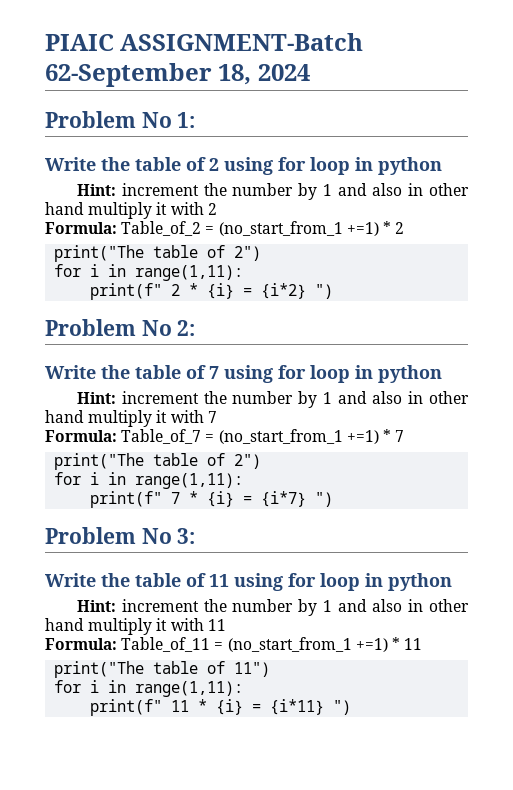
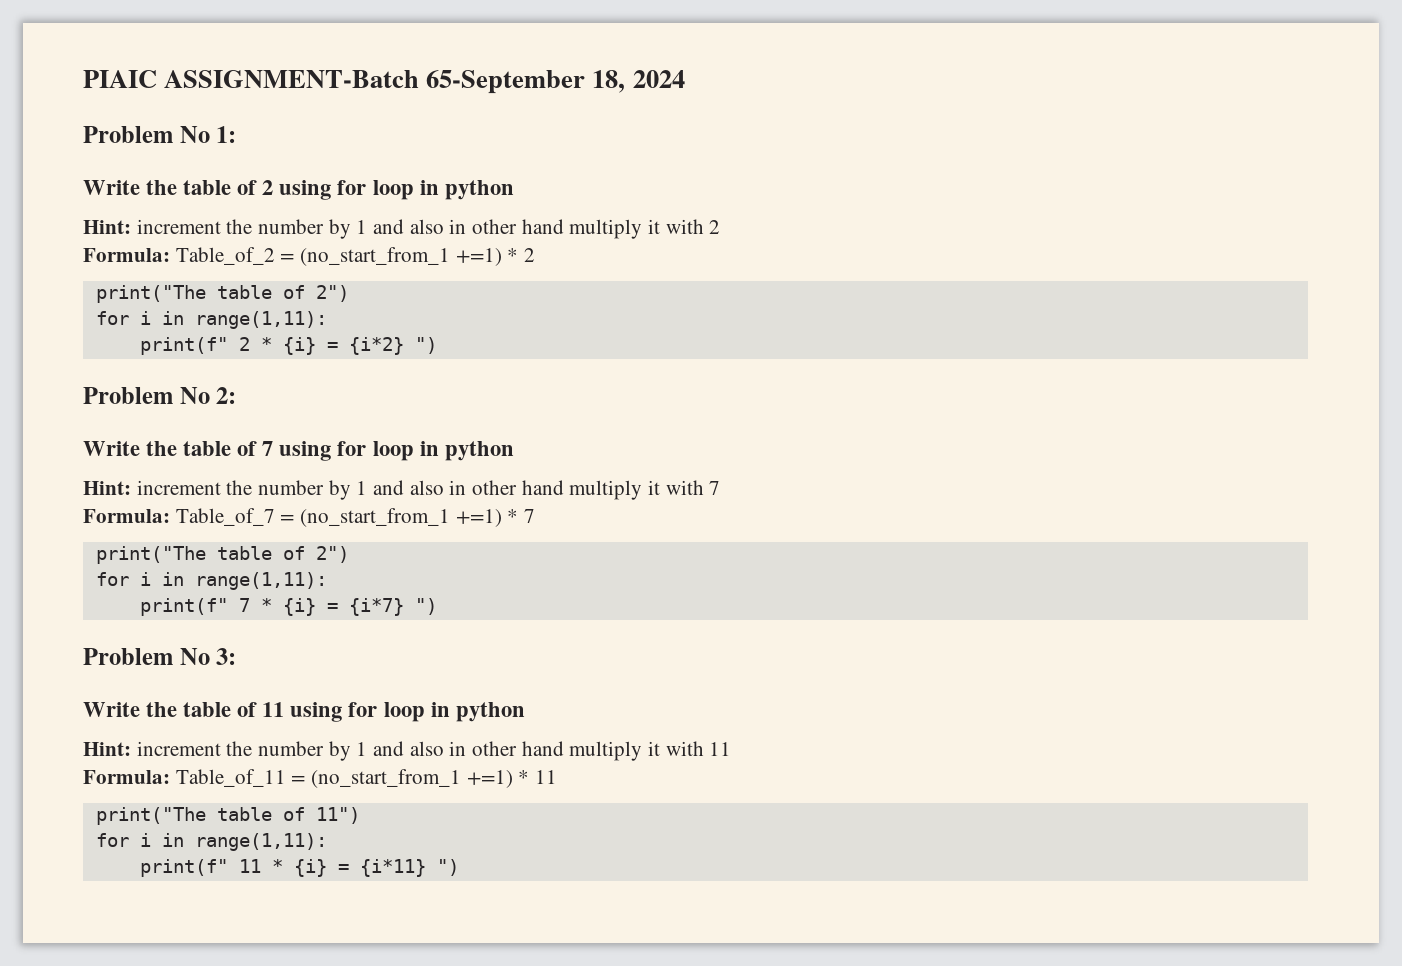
- PIAIC ASSIGNMENT-Batch 62-September 18, 2024
+ PIAIC ASSIGNMENT-Batch 65-September 18, 2024

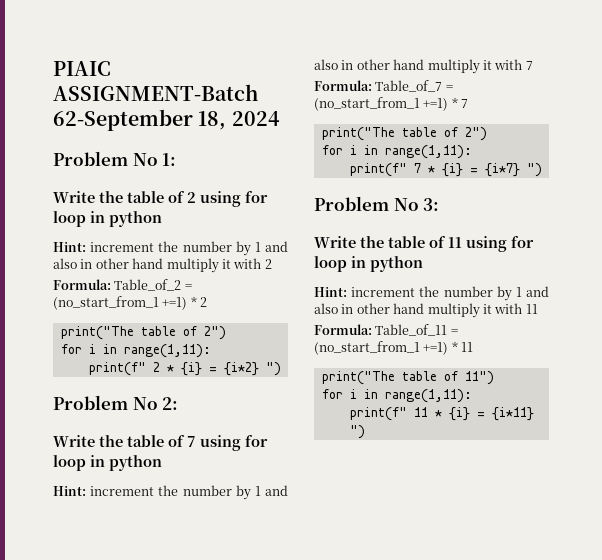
- PIAIC ASSIGNMENT-Batch 65-September 18, 2024
+ PIAIC ASSIGNMENT-Batch 62-September 18, 2024

